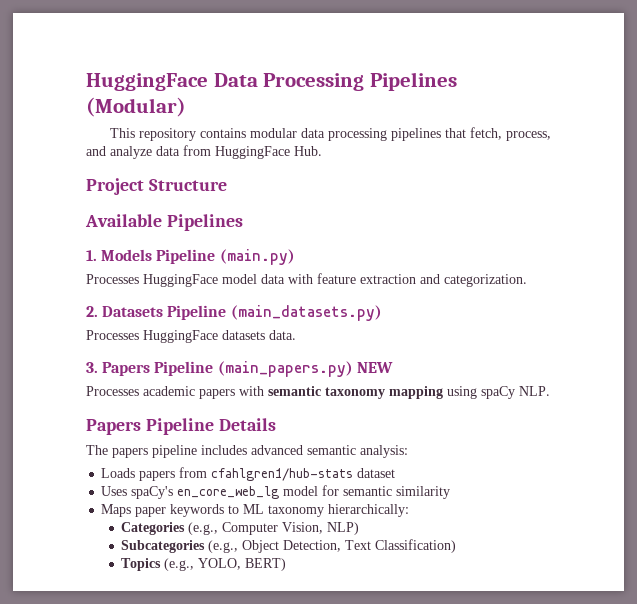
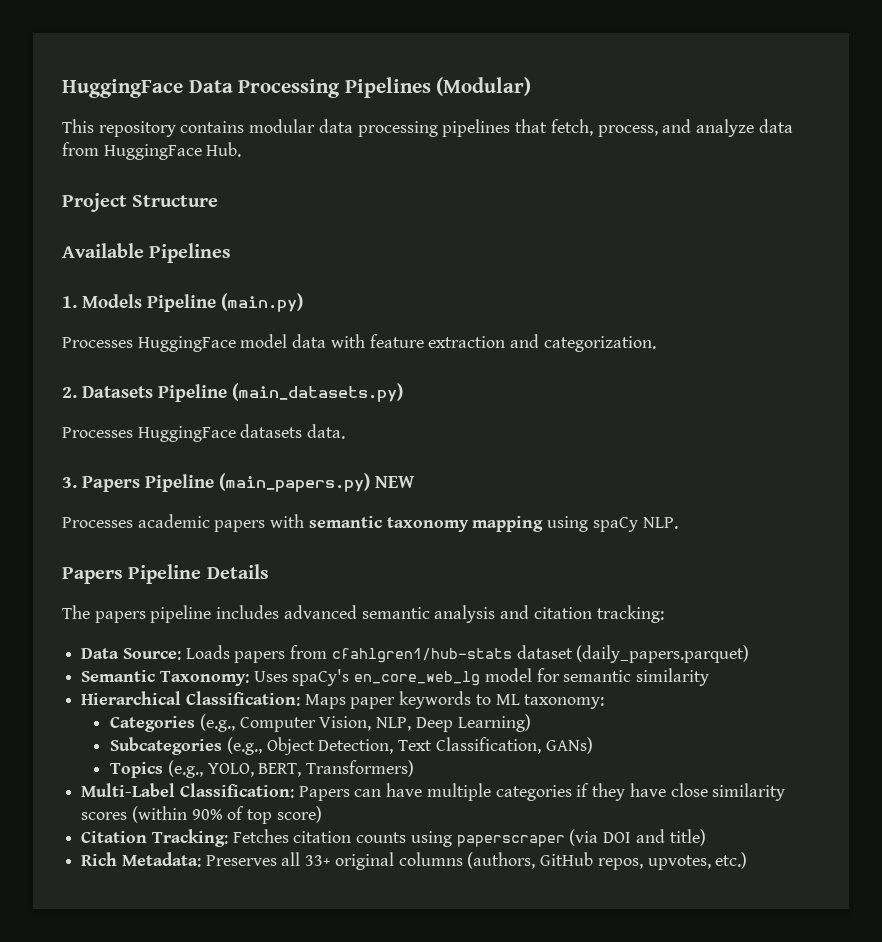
- The papers pipeline includes advanced semantic analysis:
- Loads papers from cfahlgren1/hub-stats dataset
- Uses spaCy's en_core_web_lg model for semantic similarity
+ The papers pipeline includes advanced semantic analysis and citation tracking:
+ Data Source: Loads papers from cfahlgren1/hub-stats dataset (daily_papers.parquet)
+ Semantic Taxonomy: Uses spaCy's en_core_web_lg model for semantic similarity
- Maps paper keywords to ML taxonomy hierarchically:
+ Hierarchical Classification: Maps paper keywords to ML taxonomy:
- Categories (e.g., Computer Vision, NLP)
+ Categories (e.g., Computer Vision, NLP, Deep Learning)
- Subcategories (e.g., Object Detection, Text Classification)
+ Subcategories (e.g., Object Detection, Text Classification, GANs)
- Topics (e.g., YOLO, BERT)
+ Topics (e.g., YOLO, BERT, Transformers)
+ Multi-Label Classification: Papers can have multiple categories if they have close similarity scores (within 90% of top score)
+ Citation Tracking: Fetches citation counts using paperscraper (via DOI and title)
+ Rich Metadata: Preserves all 33+ original columns (authors, GitHub repos, upvotes, etc.)

